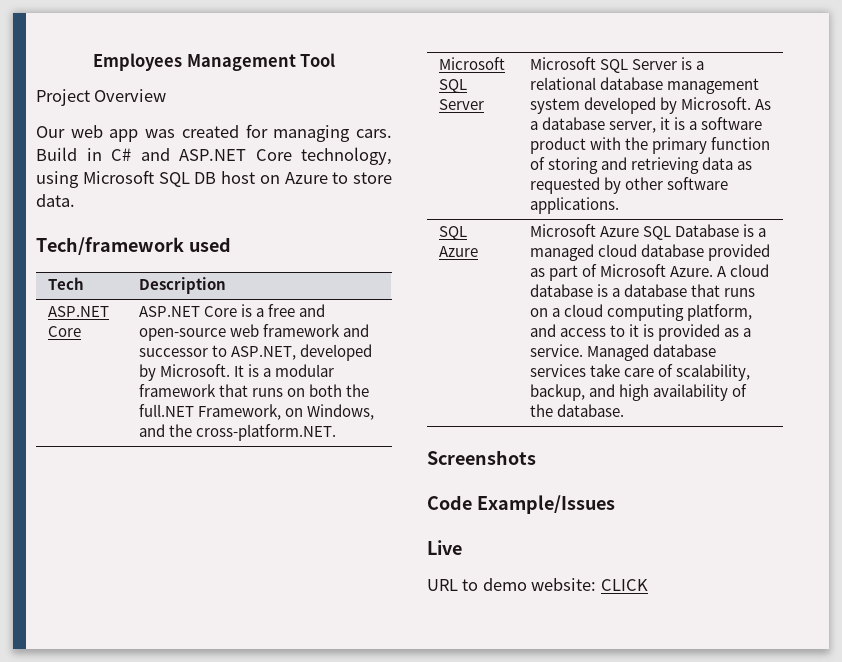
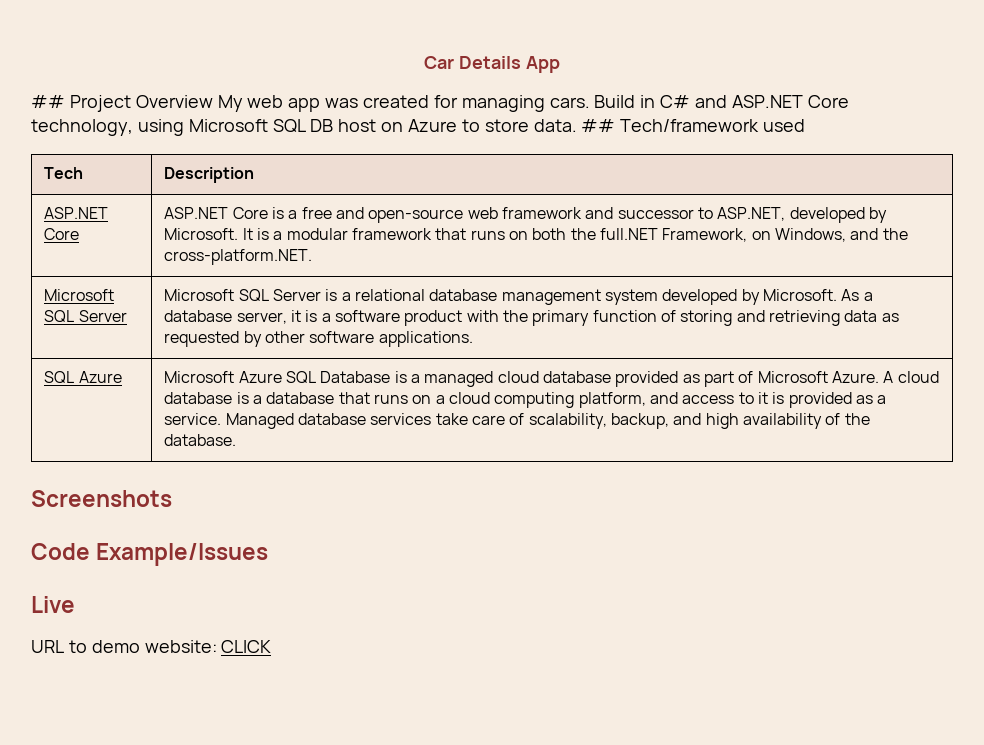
- Employees Management Tool
- Project Overview
- Our web app was created for managing cars.
+ Car Details App
+ ## Project Overview My web app was created for managing cars.
- Build in C# and ASP.NET Core technology, using Microsoft SQL DB host on Azure to store data.
- Tech/framework used
+ Build in C# and ASP.NET Core technology, using Microsoft SQL DB host on Azure to store data. ## Tech/framework used

